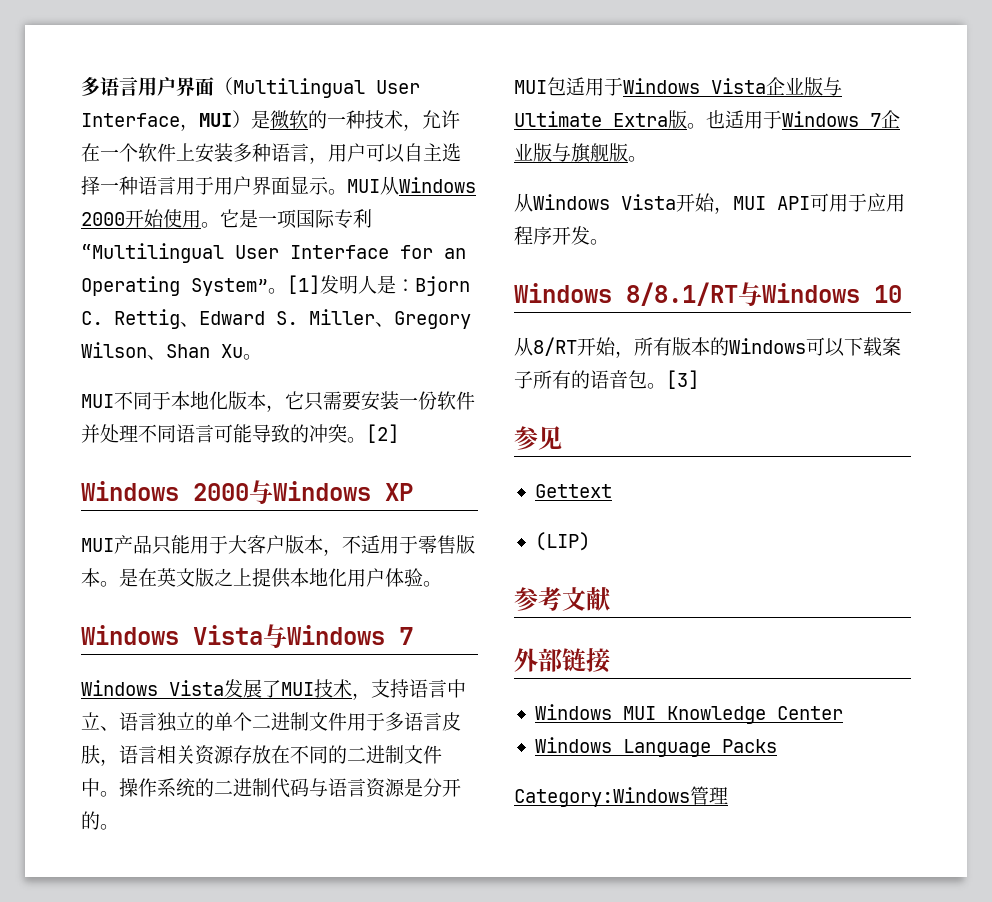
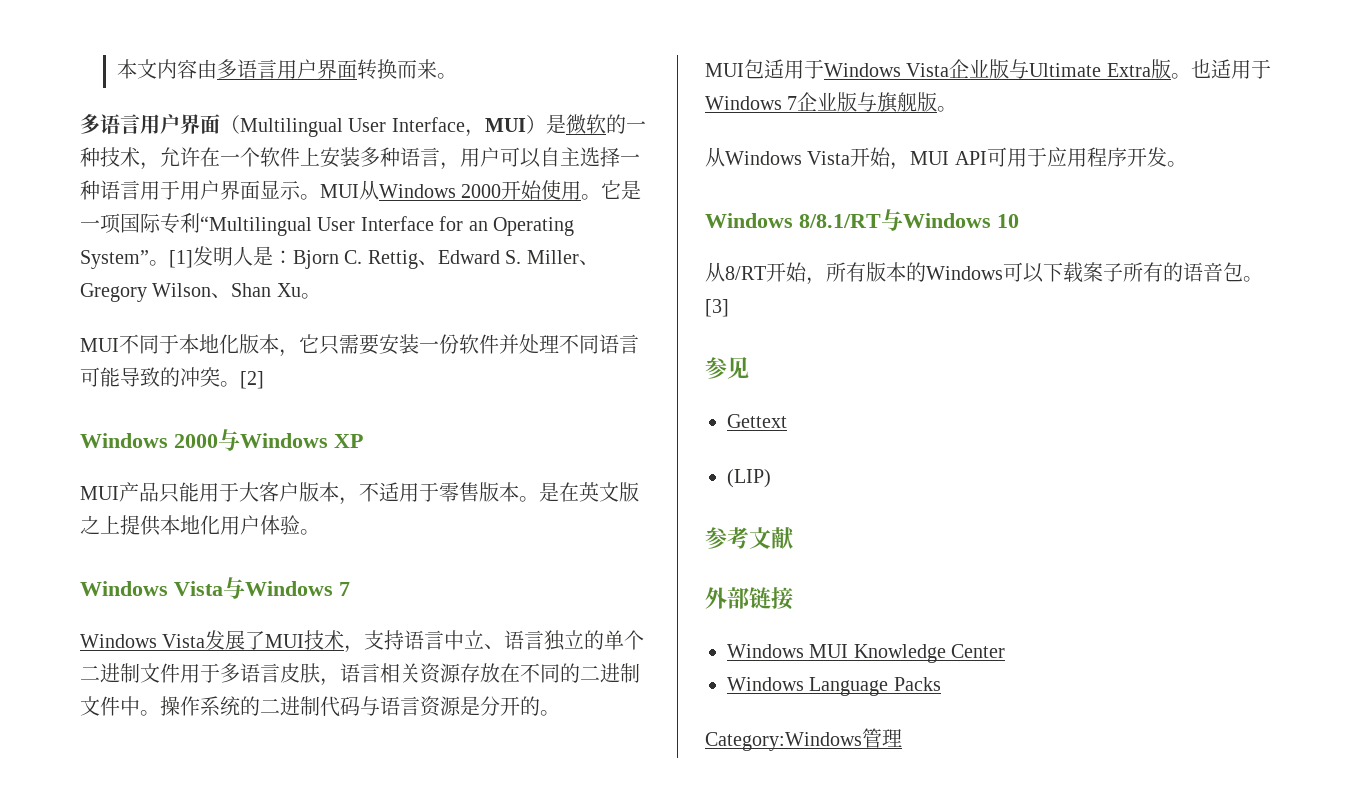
+ 本文内容由多语言用户界面转换而来。

